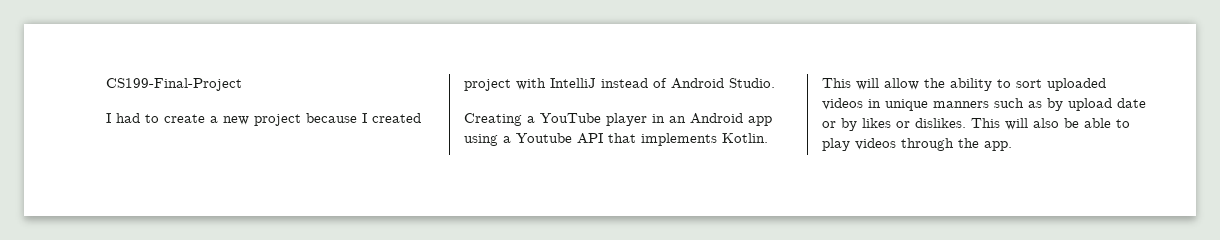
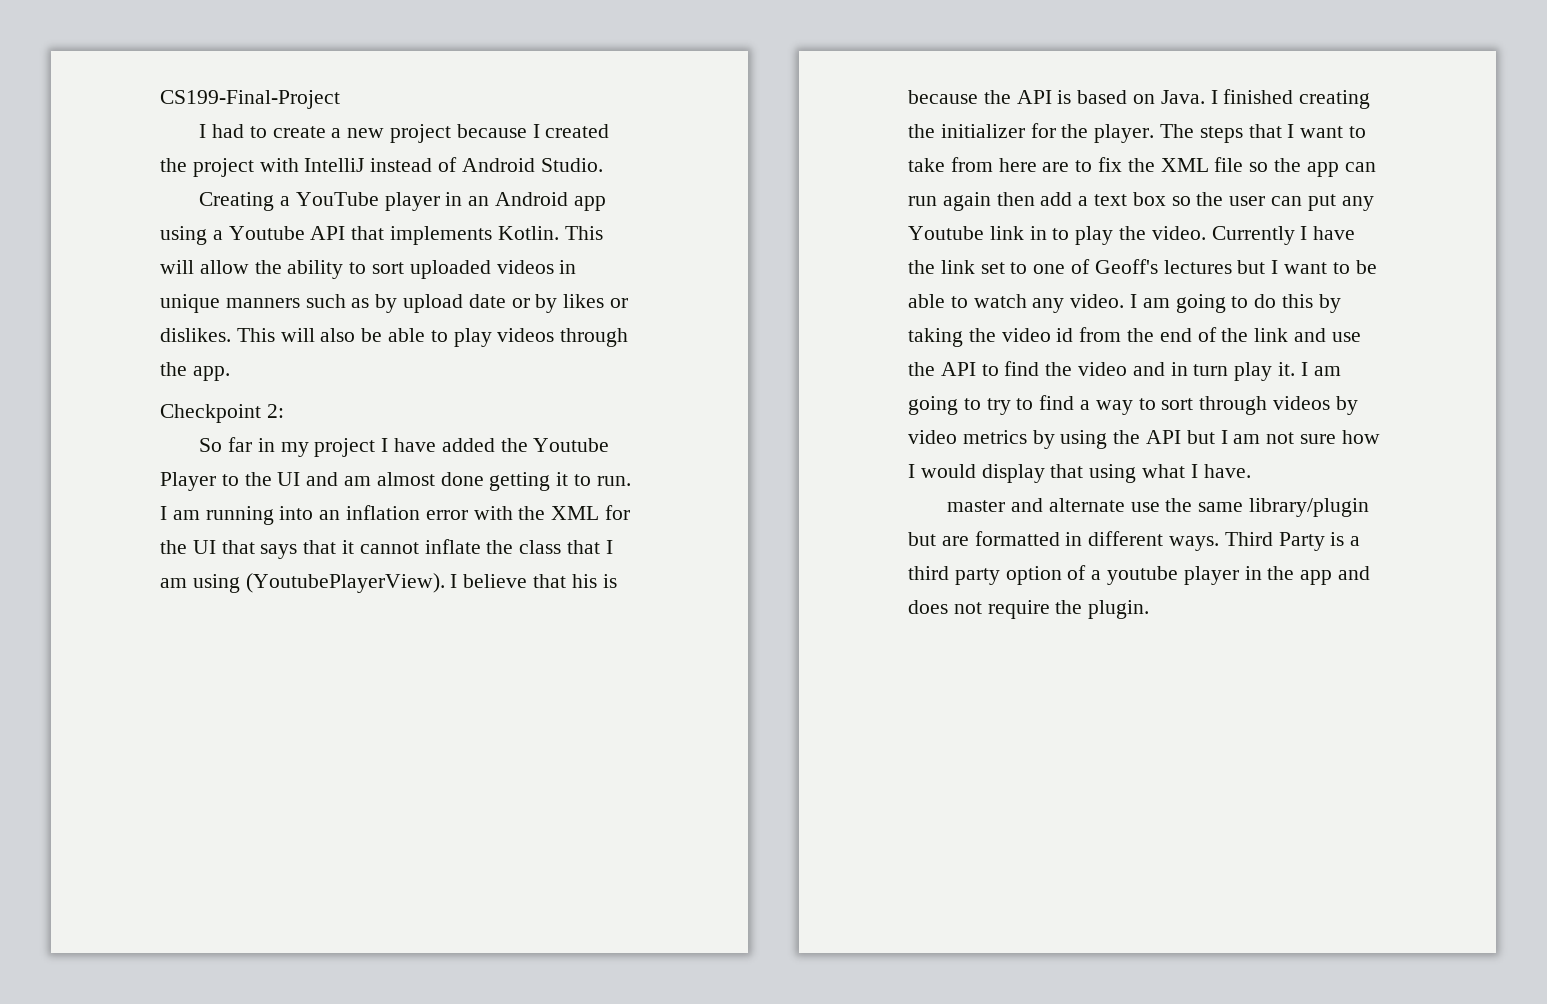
- I had to create a new project because I created project with IntelliJ instead of Android Studio.
+ I had to create a new project because I created the project with IntelliJ instead of Android Studio.
+ Checkpoint 2:
+ So far in my project I have added the Youtube Player to the UI and am almost done getting it to run. I am running into an inflation error with the XML for the UI that says that it cannot inflate the class that I am using (YoutubePlayerView). I believe that his is because the API is based on Java. I finished creating the initializer for the player. The steps that I want to take from here are to fix the XML file so the app can run again then add a text box so the user can put any Youtube link in to play the video. Currently I have the link set to one of Geoff's lectures but I want to be able to watch any video. I am going to do this by taking the video id from the end of the link and use the API to find the video and in turn play it. I am going to try to find a way to sort through videos by video metrics by using the API but I am not sure how I would display that using what I have.
+ master and alternate use the same library/plugin but are formatted in different ways. Third Party is a third party option of a youtube player in the app and does not require the plugin.

